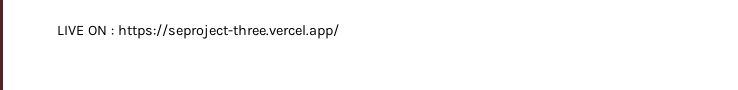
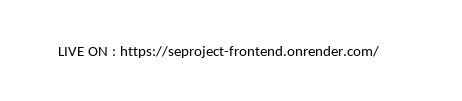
- LIVE ON : https://seproject-three.vercel.app/
+ LIVE ON : https://seproject-frontend.onrender.com/

